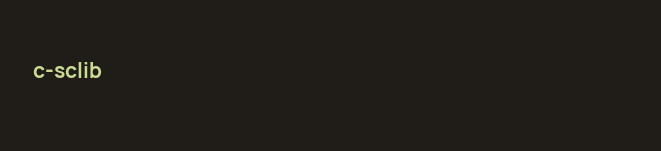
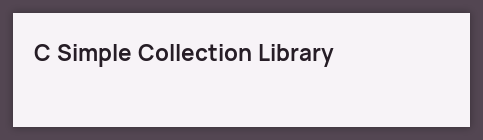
- c-sclib
+ C Simple Collection Library

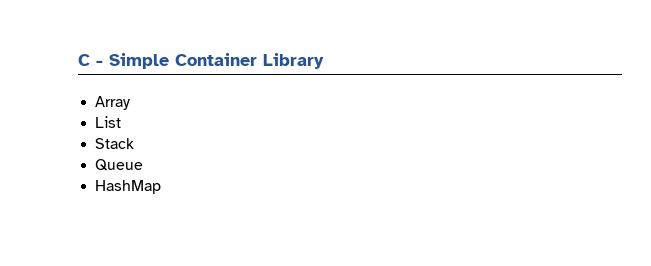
- C Simple Collection Library
+ C - Simple Container Library
+ Array
+ List
+ Stack
+ Queue
+ HashMap

